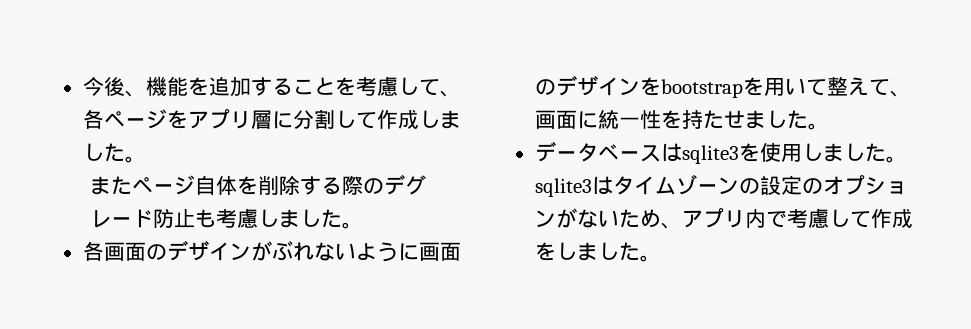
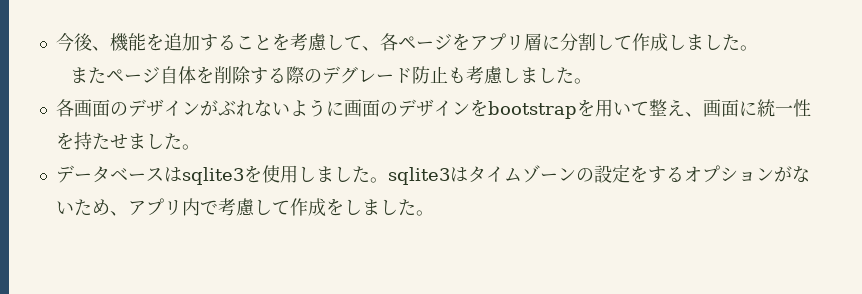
- 各画面のデザインがぶれないように画面のデザインをbootstrapを用いて整えて、画面に統一性を持たせました。
+ 各画面のデザインがぶれないように画面のデザインをbootstrapを用いて整え、画面に統一性を持たせました。
- データベースはsqlite3を使用しました。sqlite3はタイムゾーンの設定のオプションがないため、アプリ内で考慮して作成をしました。
+ データベースはsqlite3を使用しました。sqlite3はタイムゾーンの設定をするオプションがないため、アプリ内で考慮して作成をしました。

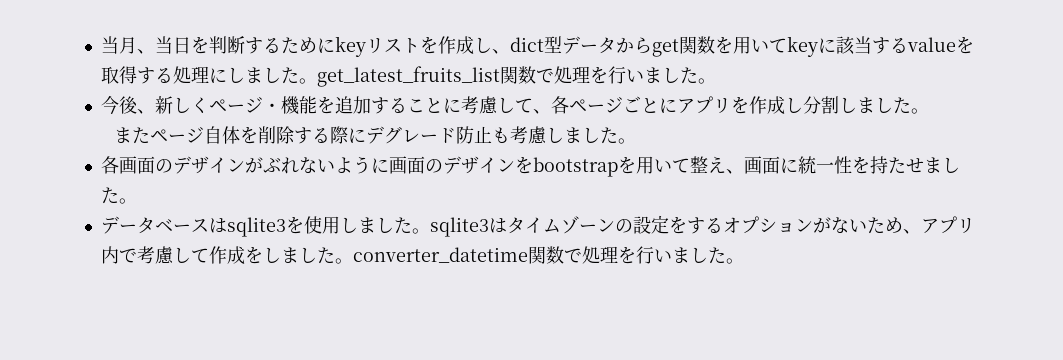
- 今後、機能を追加することを考慮して、各ページをアプリ層に分割して作成しました。
+ 当月、当日を判断するためにkeyリストを作成し、dict型データからget関数を用いてkeyに該当するvalueを取得する処理にしました。get_latest_fruits_list関数で処理を行いました。
+ 今後、新しくページ・機能を追加することに考慮して、各ページごとにアプリを作成し分割しました。
- またページ自体を削除する際のデグレード防止も考慮しました。
+ またページ自体を削除する際にデグレード防止も考慮しました。
- データベースはsqlite3を使用しました。sqlite3はタイムゾーンの設定をするオプションがないため、アプリ内で考慮して作成をしました。
+ データベースはsqlite3を使用しました。sqlite3はタイムゾーンの設定をするオプションがないため、アプリ内で考慮して作成をしました。converter_datetime関数で処理を行いました。

